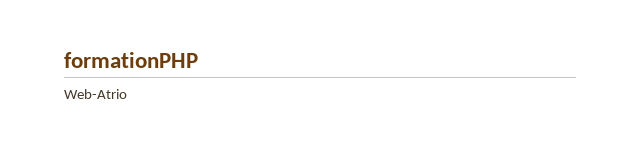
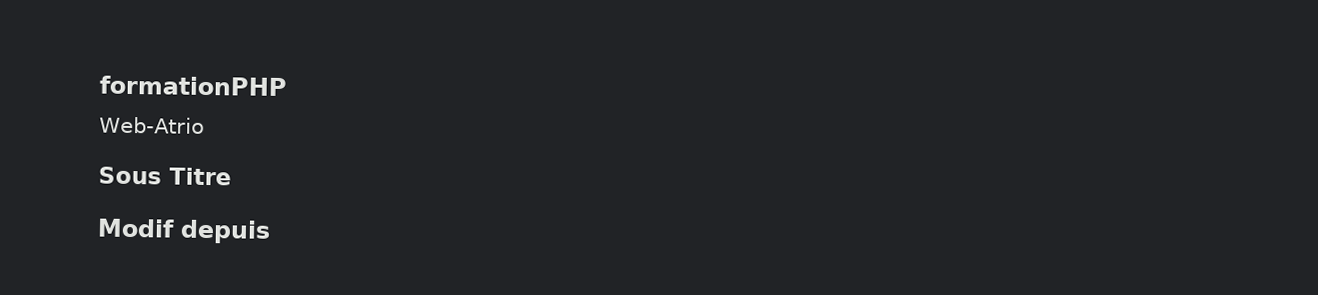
+ Sous Titre
+ Modif depuis

